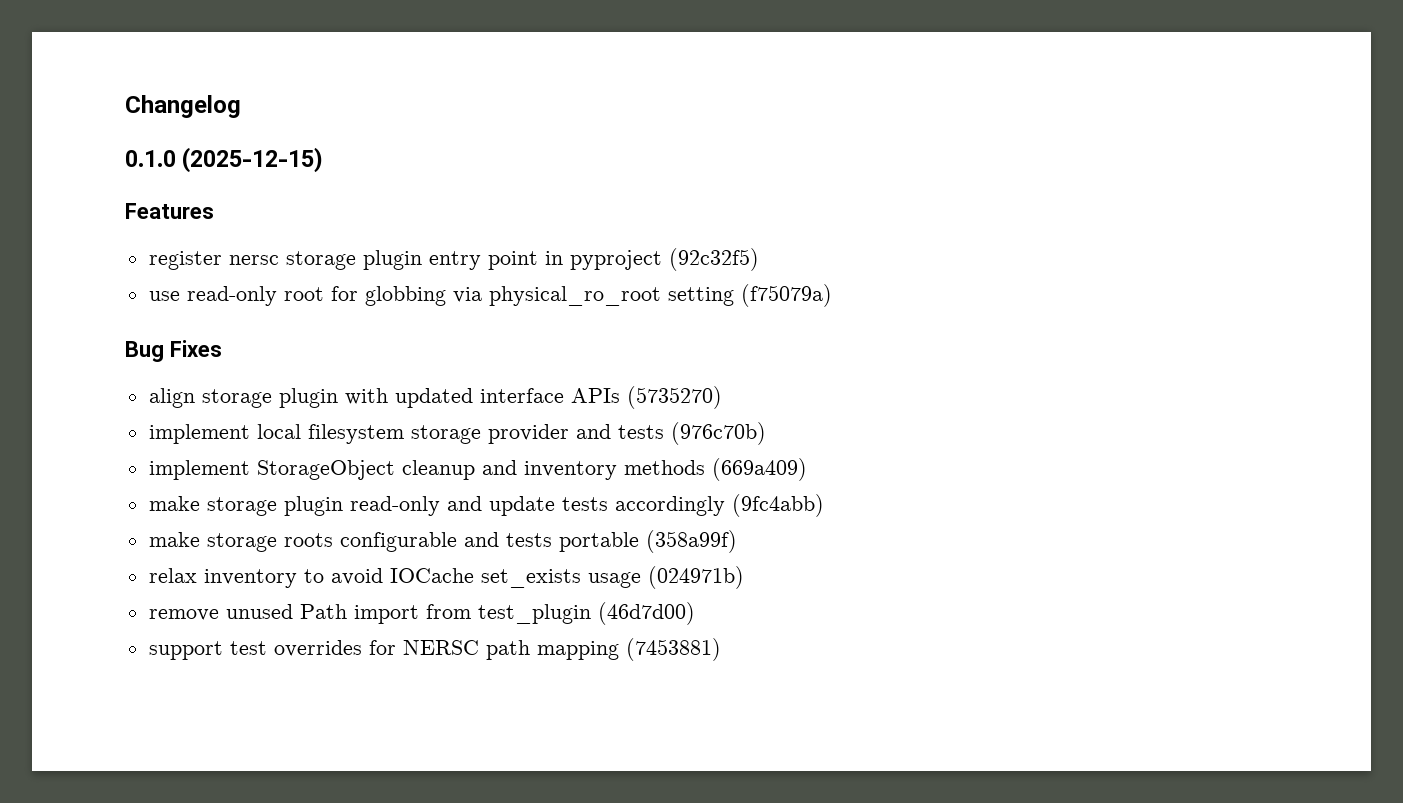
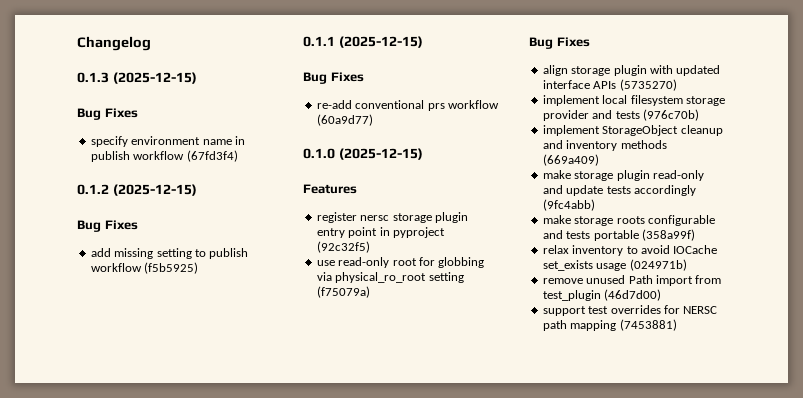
+ 0.1.3 (2025-12-15)
+ Bug Fixes
+ specify environment name in publish workflow (67fd3f4)
+ 0.1.2 (2025-12-15)
+ Bug Fixes
+ add missing setting to publish workflow (f5b5925)
+ 0.1.1 (2025-12-15)
+ Bug Fixes
+ re-add conventional prs workflow (60a9d77)

